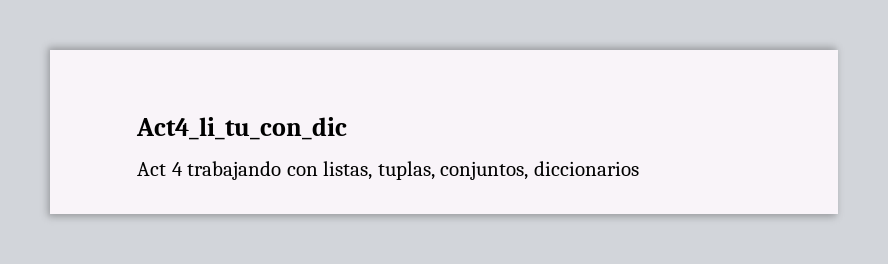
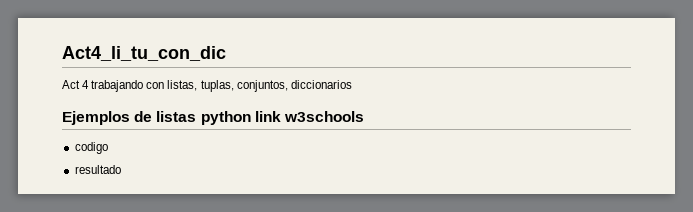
+ Ejemplos de listas python link w3schools
+ codigo
+ resultado

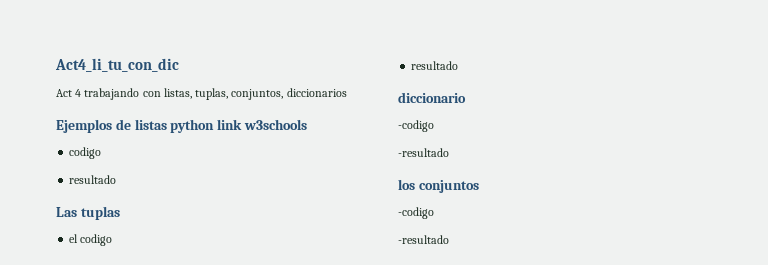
+ Las tuplas
+ el codigo
+ resultado
+ diccionario
+ -codigo
+ -resultado
+ los conjuntos
+ -codigo
+ -resultado

